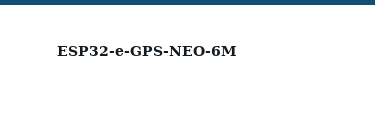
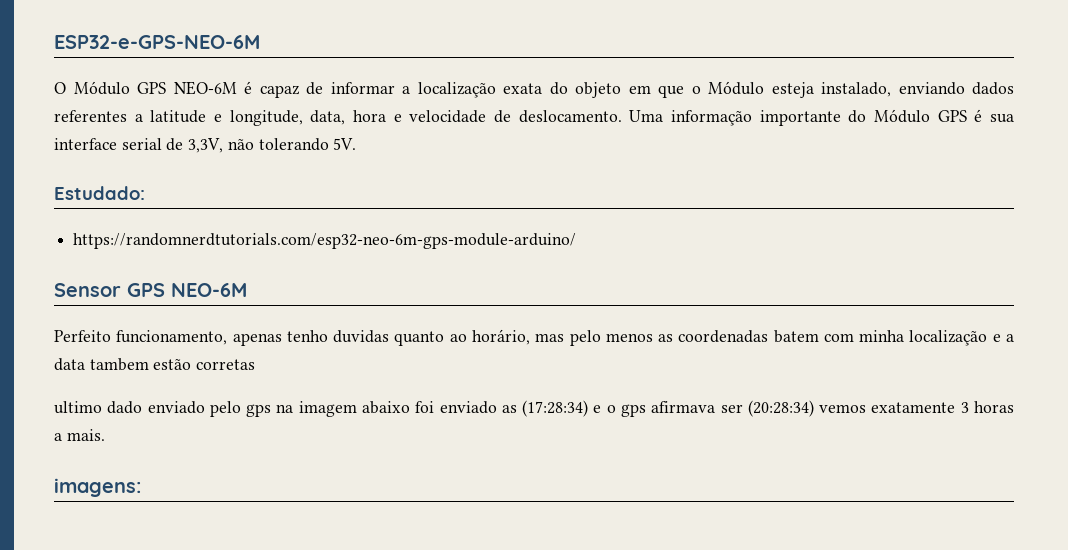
+ O Módulo GPS NEO-6M é capaz de informar a localização exata do objeto em que o Módulo esteja instalado, enviando dados referentes a latitude e longitude, data, hora e velocidade de deslocamento. Uma informação importante do Módulo GPS é sua interface serial de 3,3V, não tolerando 5V.
+ Estudado:
+ https://randomnerdtutorials.com/esp32-neo-6m-gps-module-arduino/
+ Sensor GPS NEO-6M
+ Perfeito funcionamento, apenas tenho duvidas quanto ao horário, mas pelo menos as coordenadas batem com minha localização e a data tambem estão corretas
+ ultimo dado enviado pelo gps na imagem abaixo foi enviado as (17:28:34) e o gps afirmava ser (20:28:34) vemos exatamente 3 horas a mais.
+ imagens:

